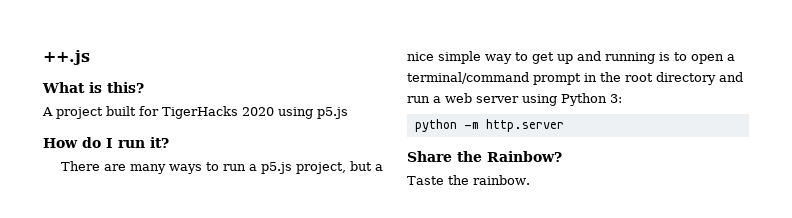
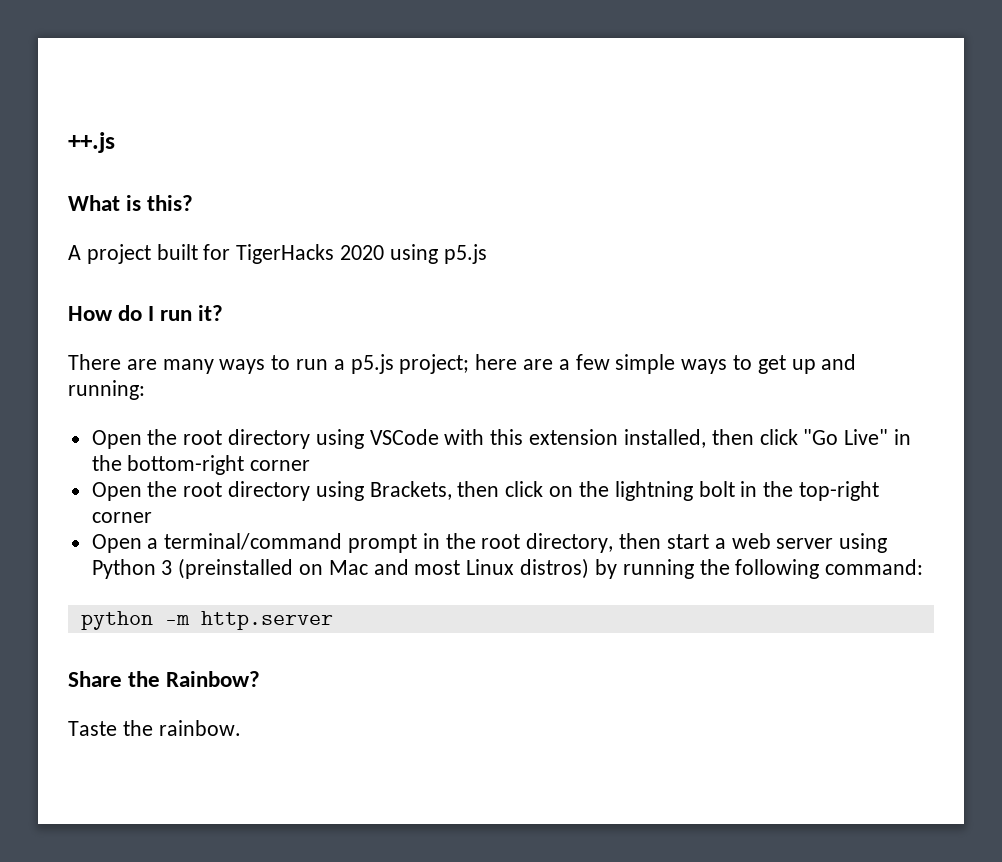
- There are many ways to run a p5.js project, but a nice simple way to get up and running is to open a terminal/command prompt in the root directory and run a web server using Python 3:
+ There are many ways to run a p5.js project; here are a few simple ways to get up and running:
+ Open the root directory using VSCode with this extension installed, then click "Go Live" in the bottom-right corner
+ Open the root directory using Brackets, then click on the lightning bolt in the top-right corner
+ Open a terminal/command prompt in the root directory, then start a web server using Python 3 (preinstalled on Mac and most Linux distros) by running the following command:

